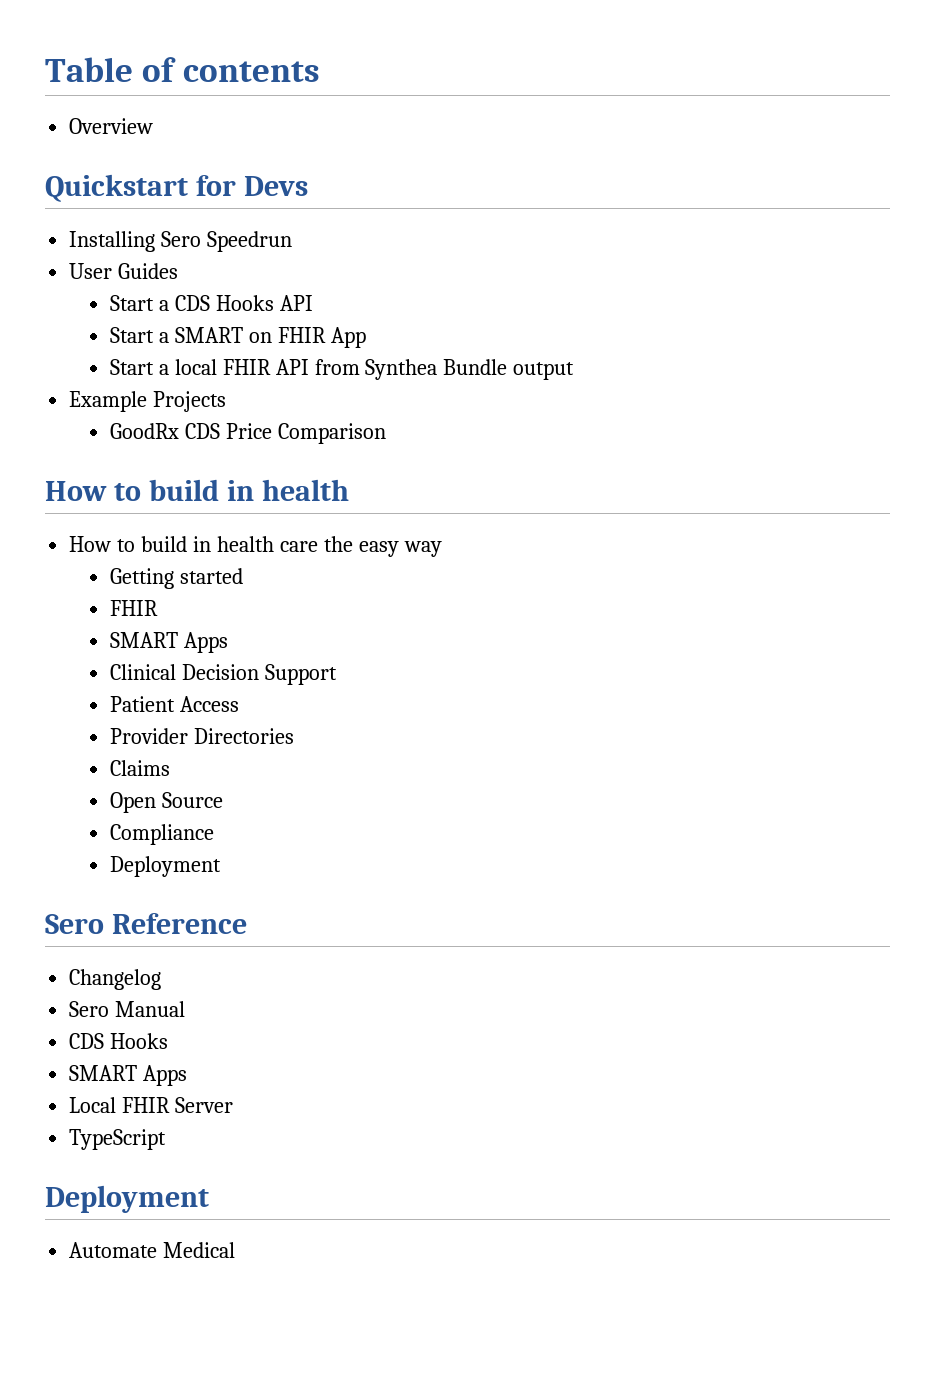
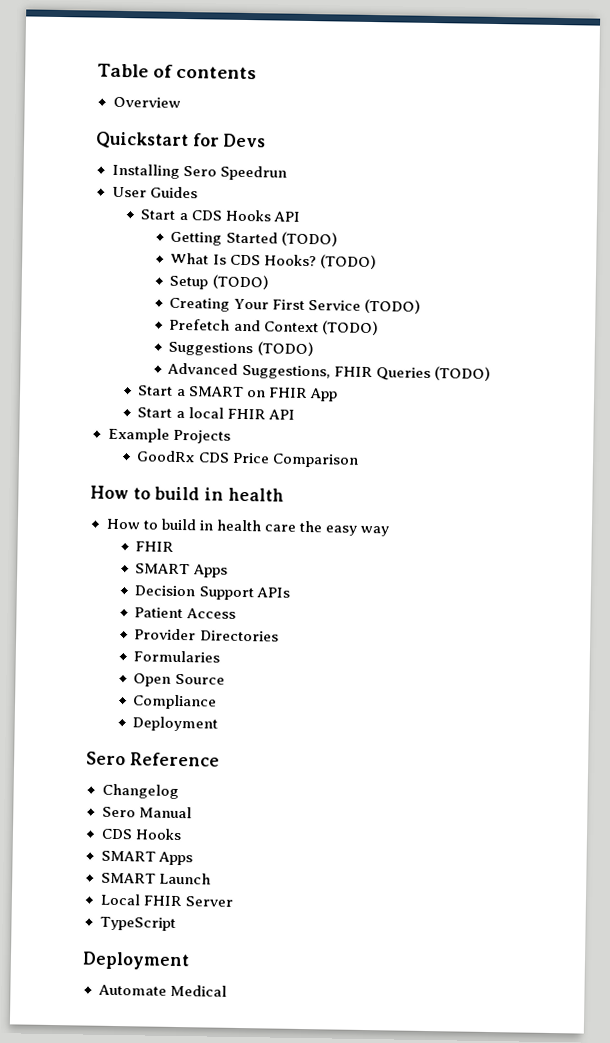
+ Getting Started (TODO)
+ What Is CDS Hooks? (TODO)
+ Setup (TODO)
+ Creating Your First Service (TODO)
+ Prefetch and Context (TODO)
+ Suggestions (TODO)
+ Advanced Suggestions, FHIR Queries (TODO)
- Start a local FHIR API from Synthea Bundle output
+ Start a local FHIR API
- Getting started
- Clinical Decision Support
+ Decision Support APIs
- Claims
+ Formularies
+ SMART Launch

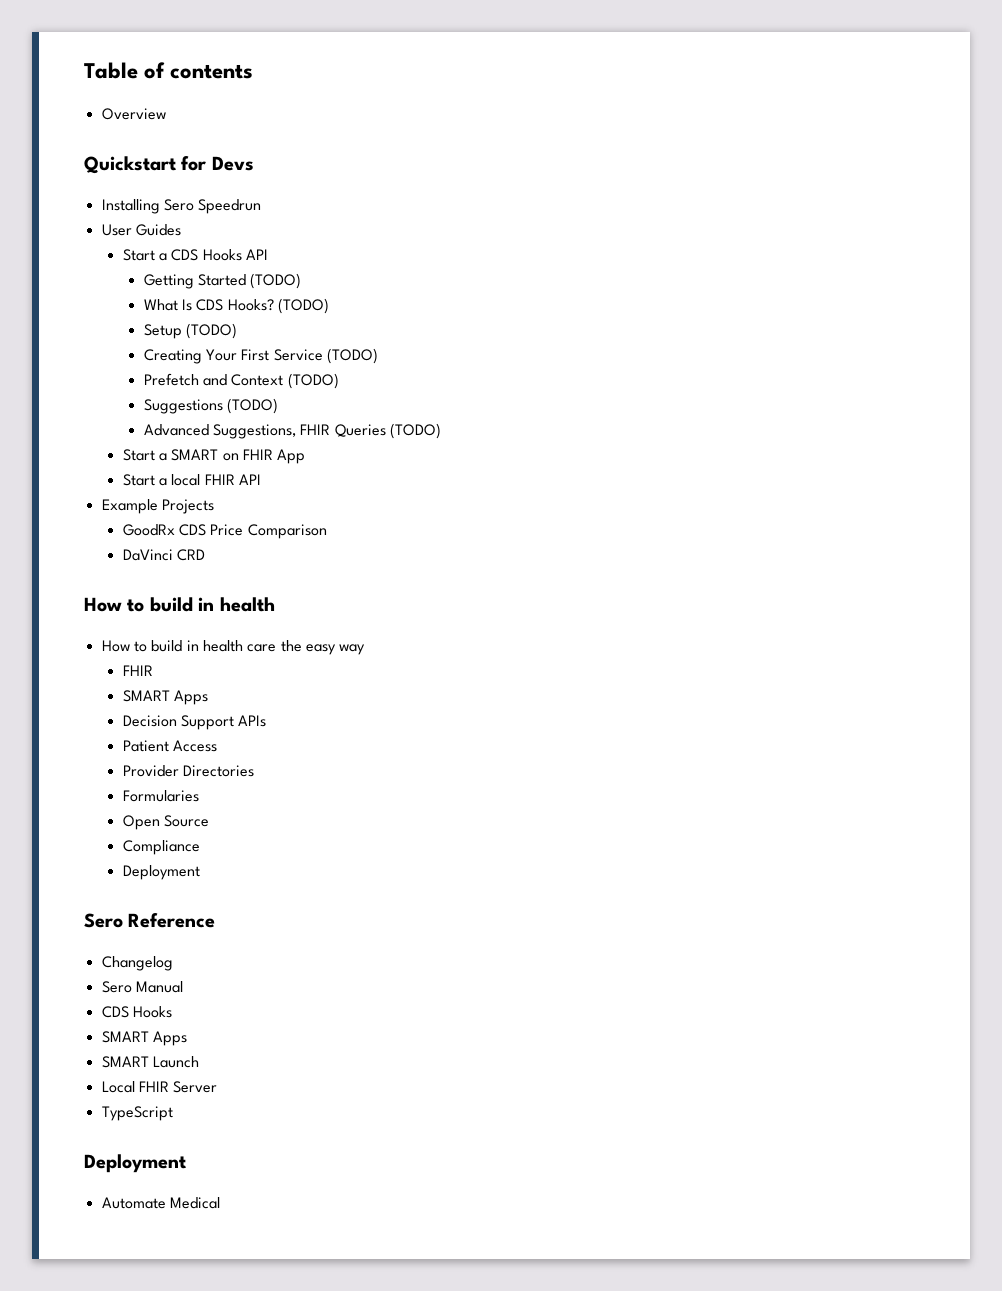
+ DaVinci CRD

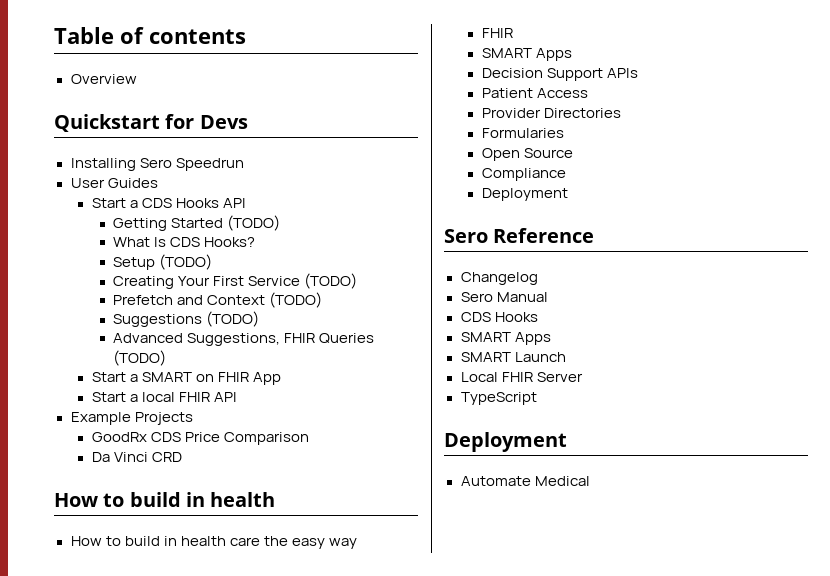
- What Is CDS Hooks? (TODO)
+ What Is CDS Hooks?
- DaVinci CRD
+ Da Vinci CRD

